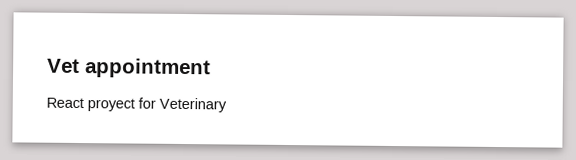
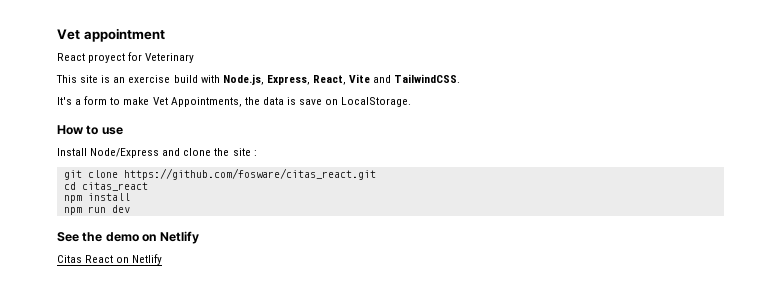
+ This site is an exercise build with Node.js, Express, React, Vite and TailwindCSS.
+ It's a form to make Vet Appointments, the data is save on LocalStorage.
+ How to use
+ Install Node/Express and clone the site :
+ git clone https://github.com/fosware/citas_react.git
+ cd citas_react
+ npm install
+ npm run dev
+ See the demo on Netlify
+ Citas React on Netlify

